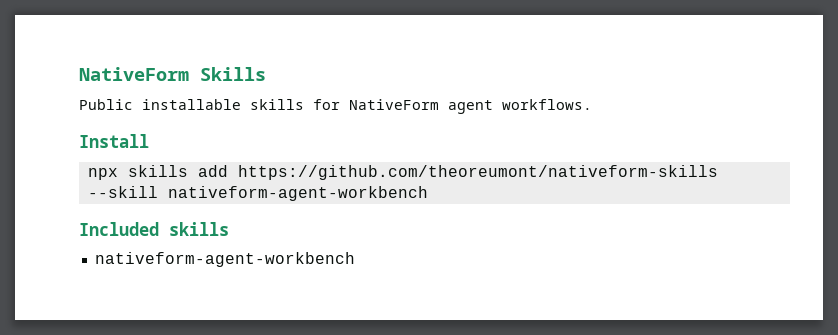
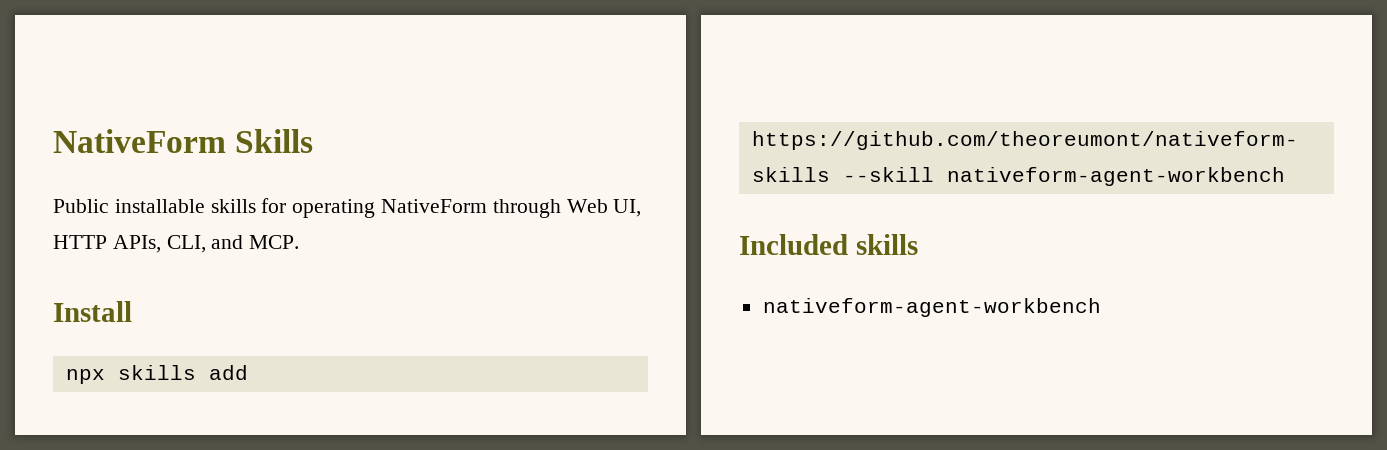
- Public installable skills for NativeForm agent workflows.
+ Public installable skills for operating NativeForm through Web UI, HTTP APIs, CLI, and MCP.

